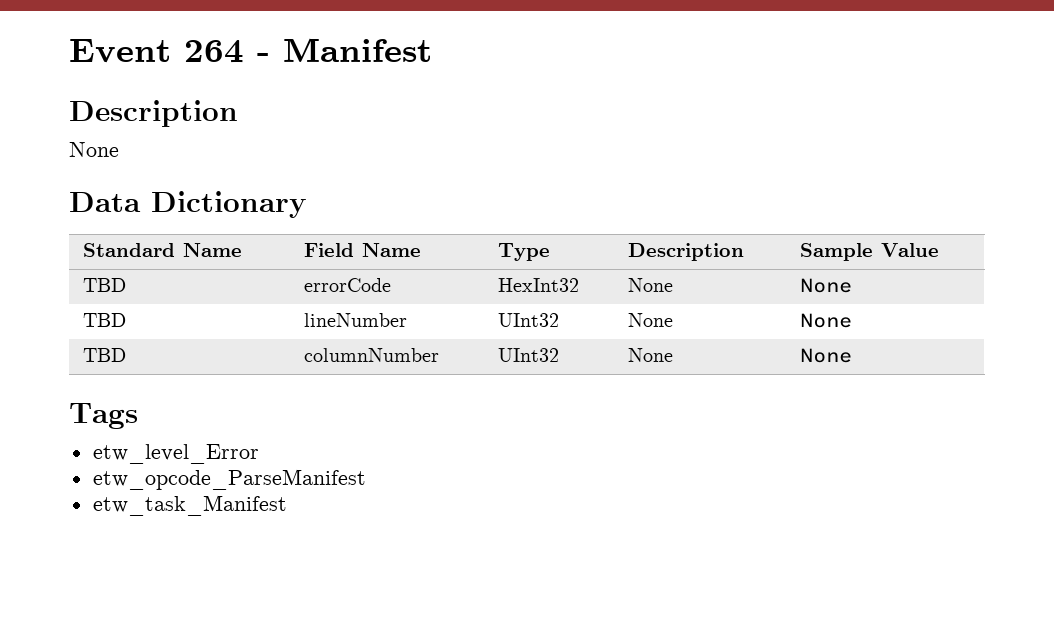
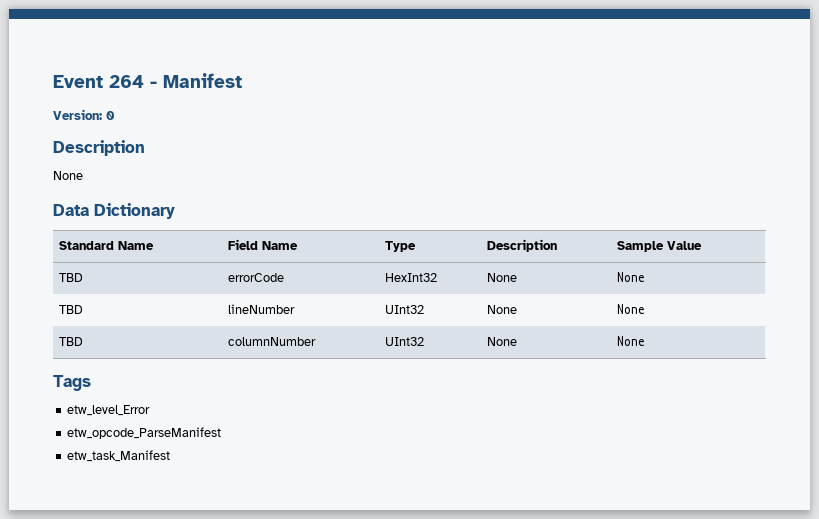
+ Version: 0

